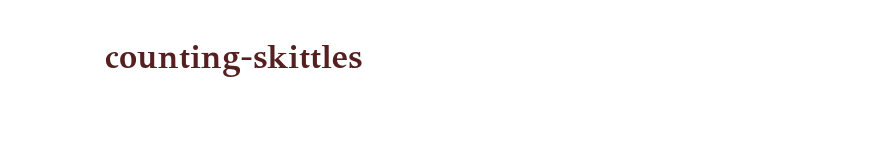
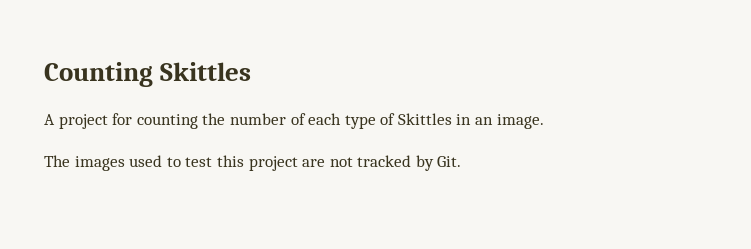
- counting-skittles
+ Counting Skittles
+ A project for counting the number of each type of Skittles in an image.
+ The images used to test this project are not tracked by Git.

